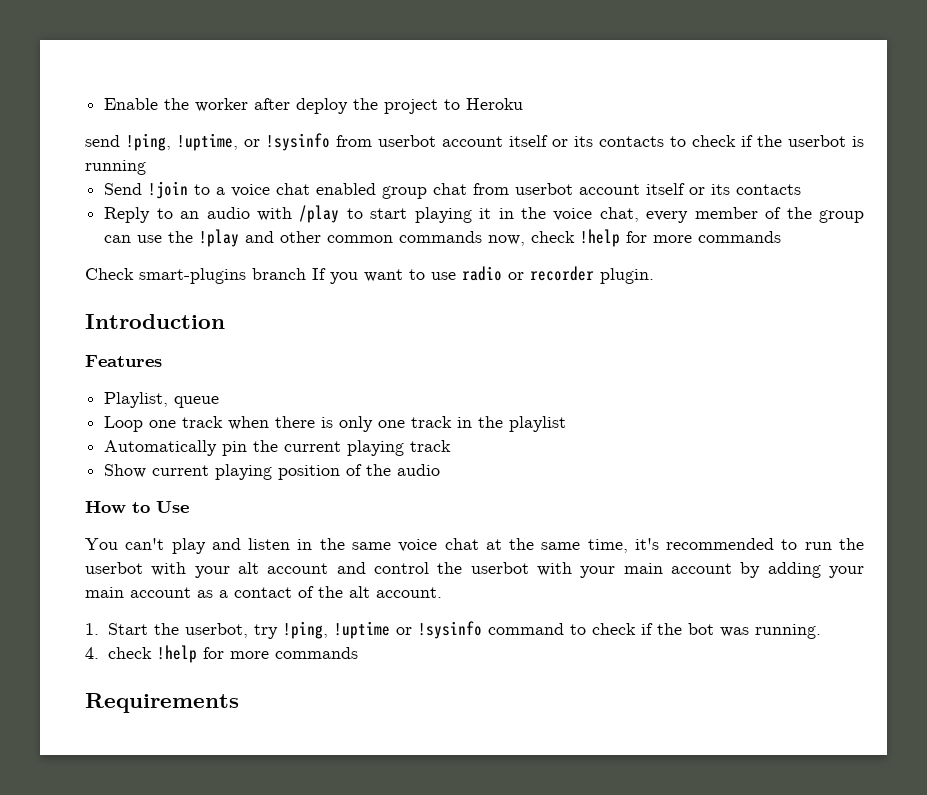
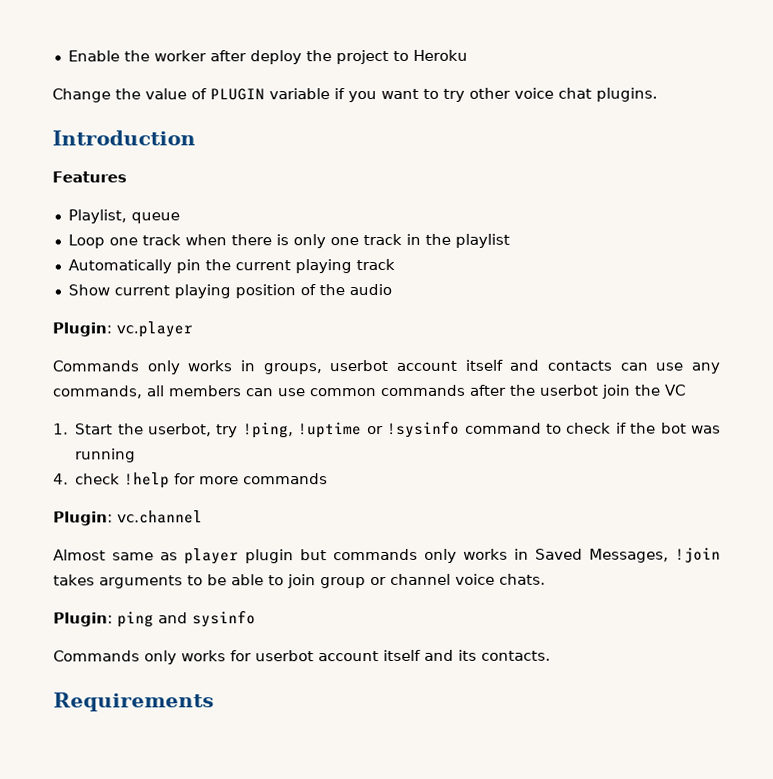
- send !ping, !uptime, or !sysinfo from userbot account itself or its contacts to check if the userbot is running
- Send !join to a voice chat enabled group chat from userbot account itself or its contacts
- Reply to an audio with /play to start playing it in the voice chat, every member of the group can use the !play and other common commands now, check !help for more commands
- Check smart-plugins branch If you want to use radio or recorder plugin.
+ Change the value of PLUGIN variable if you want to try other voice chat plugins.
- How to Use
- You can't play and listen in the same voice chat at the same time, it's recommended to run the userbot with your alt account and control the userbot with your main account by adding your main account as a contact of the alt account.
+ Plugin: vc.player
+ Commands only works in groups, userbot account itself and contacts can use any commands, all members can use common commands after the userbot join the VC
- 1. Start the userbot, try !ping, !uptime or !sysinfo command to check if the bot was running.
+ 1. Start the userbot, try !ping, !uptime or !sysinfo command to check if the bot was running
+ Plugin: vc.channel
+ Almost same as player plugin but commands only works in Saved Messages, !join takes arguments to be able to join group or channel voice chats.
+ Plugin: ping and sysinfo
+ Commands only works for userbot account itself and its contacts.

